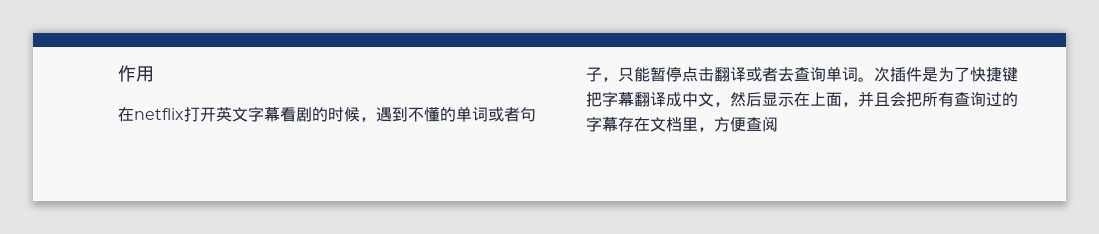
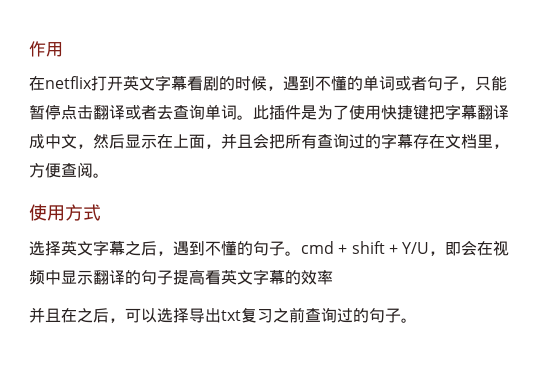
- 次插件是为了快捷键把字幕翻译成中文，然后显示在上面，并且会把所有查询过的字幕存在文档里，方便查阅
+ 此插件是为了使用快捷键把字幕翻译成中文，然后显示在上面，并且会把所有查询过的字幕存在文档里，方便查阅。
+ 使用方式
+ 选择英文字幕之后，遇到不懂的句子。cmd + shift + Y/U，即会在视频中显示翻译的句子提高看英文字幕的效率
+ 并且在之后，可以选择导出txt复习之前查询过的句子。

